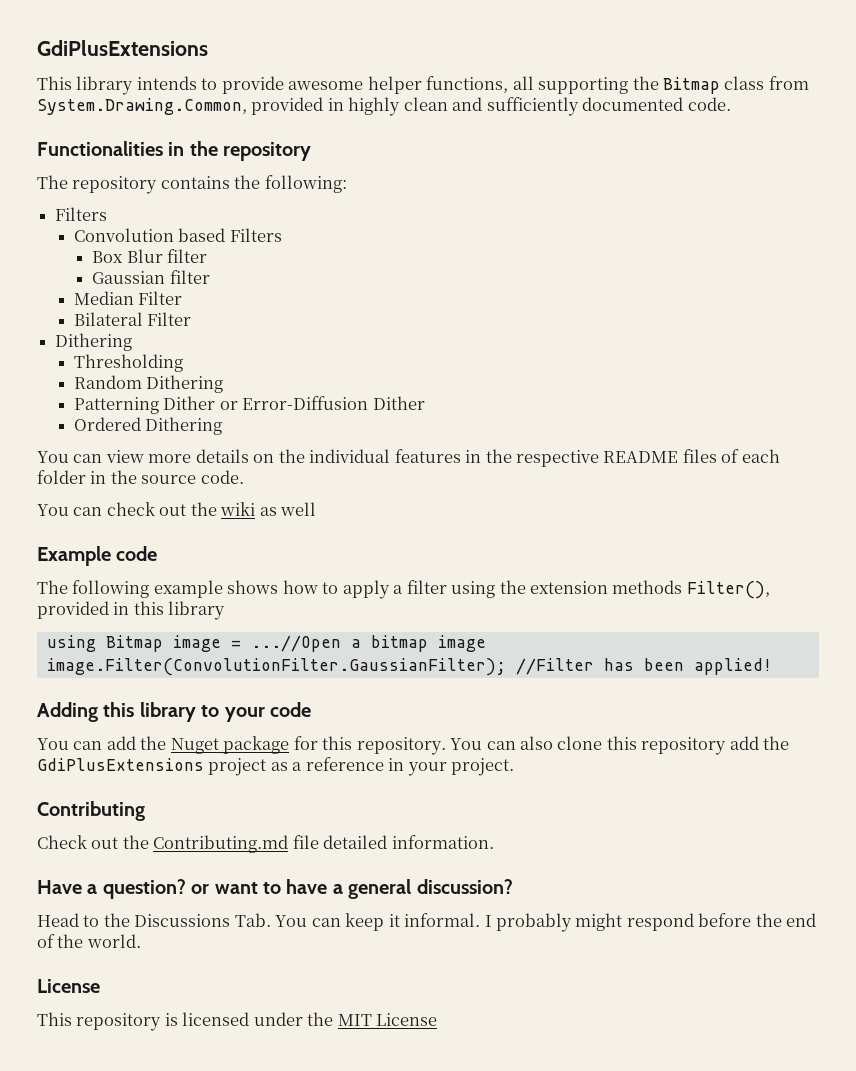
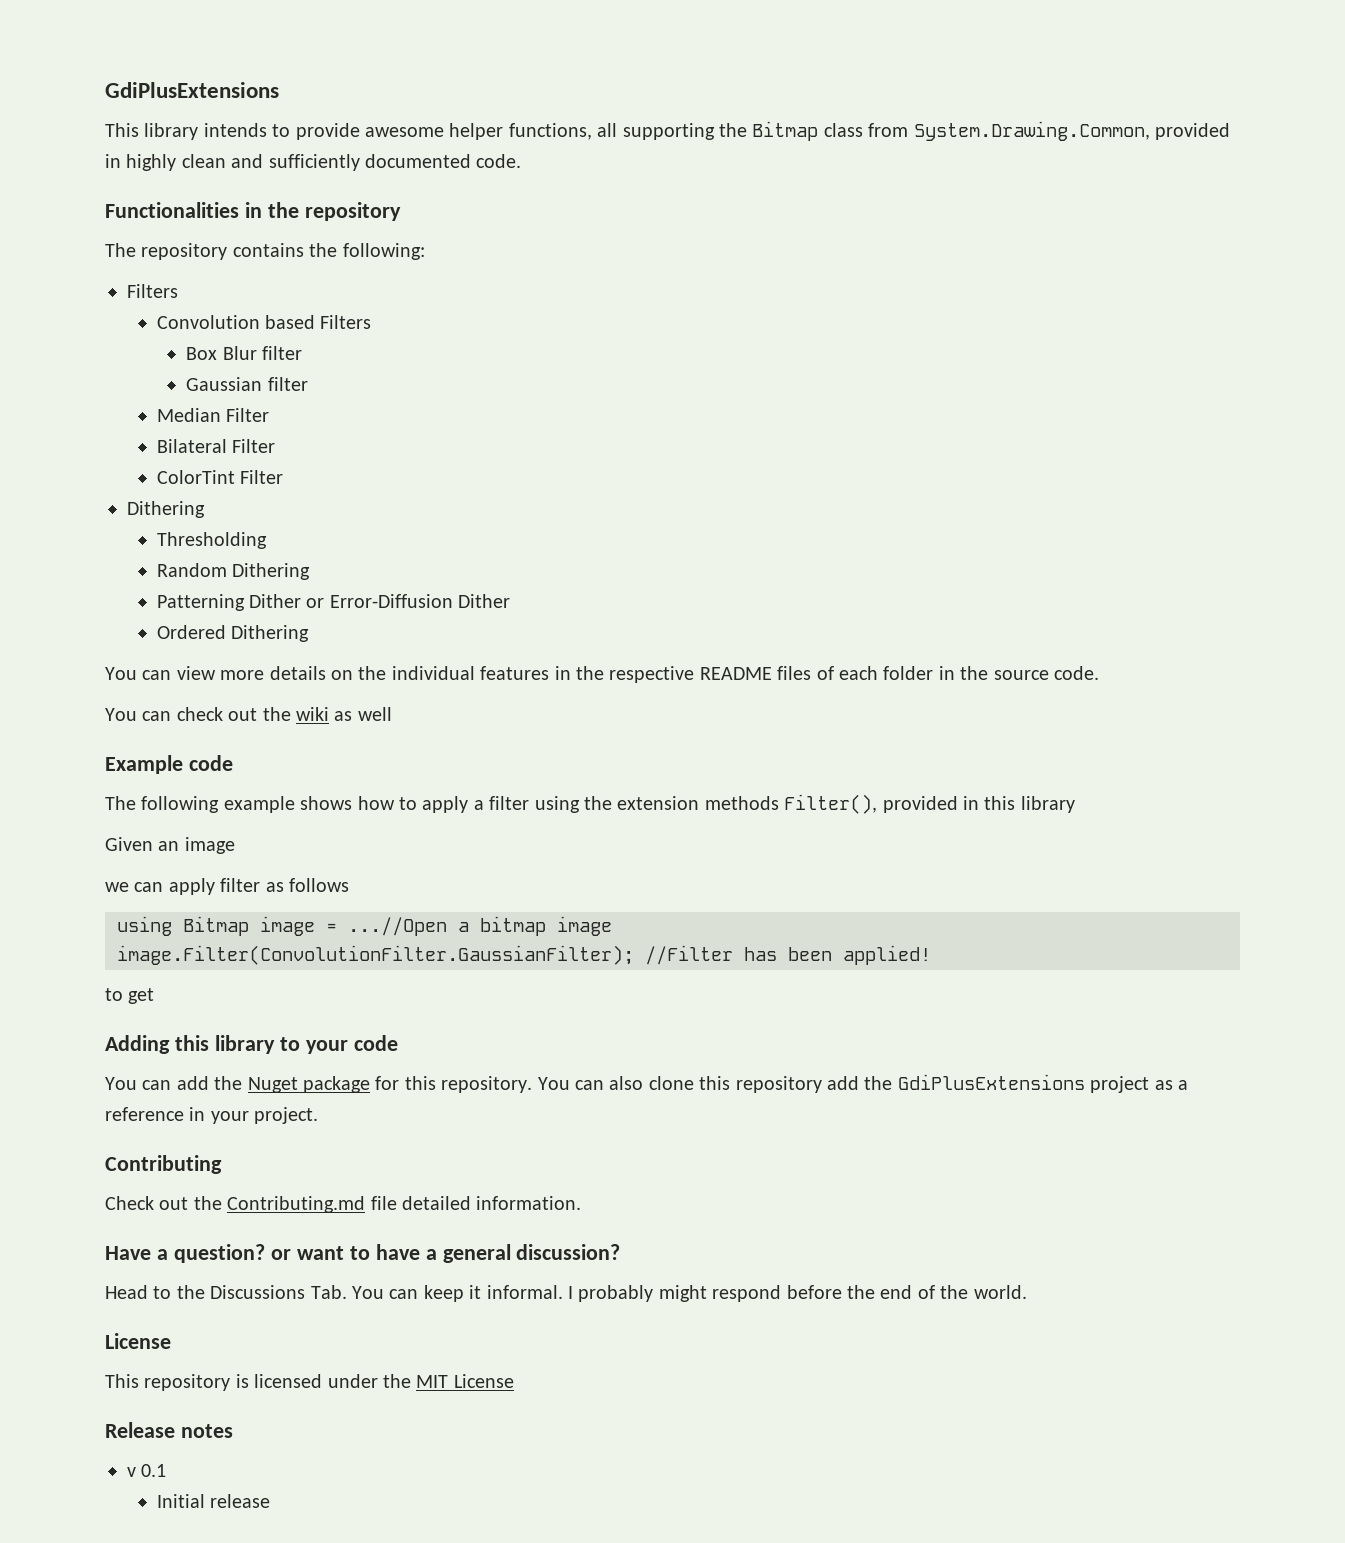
+ ColorTint Filter
+ Given an image
+ we can apply filter as follows
+ to get
+ Release notes
+ v 0.1
+ Initial release

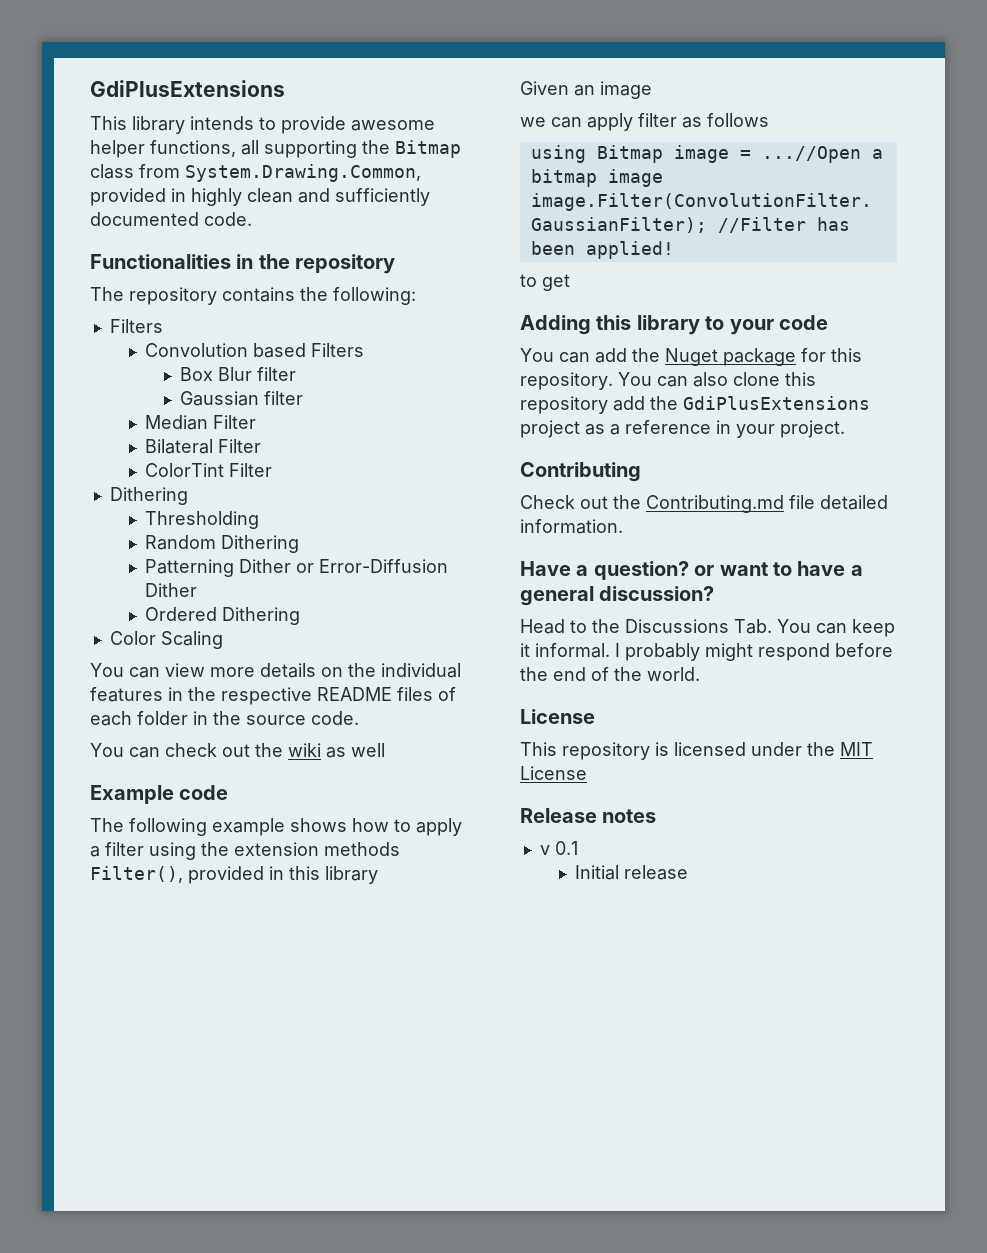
+ Color Scaling

